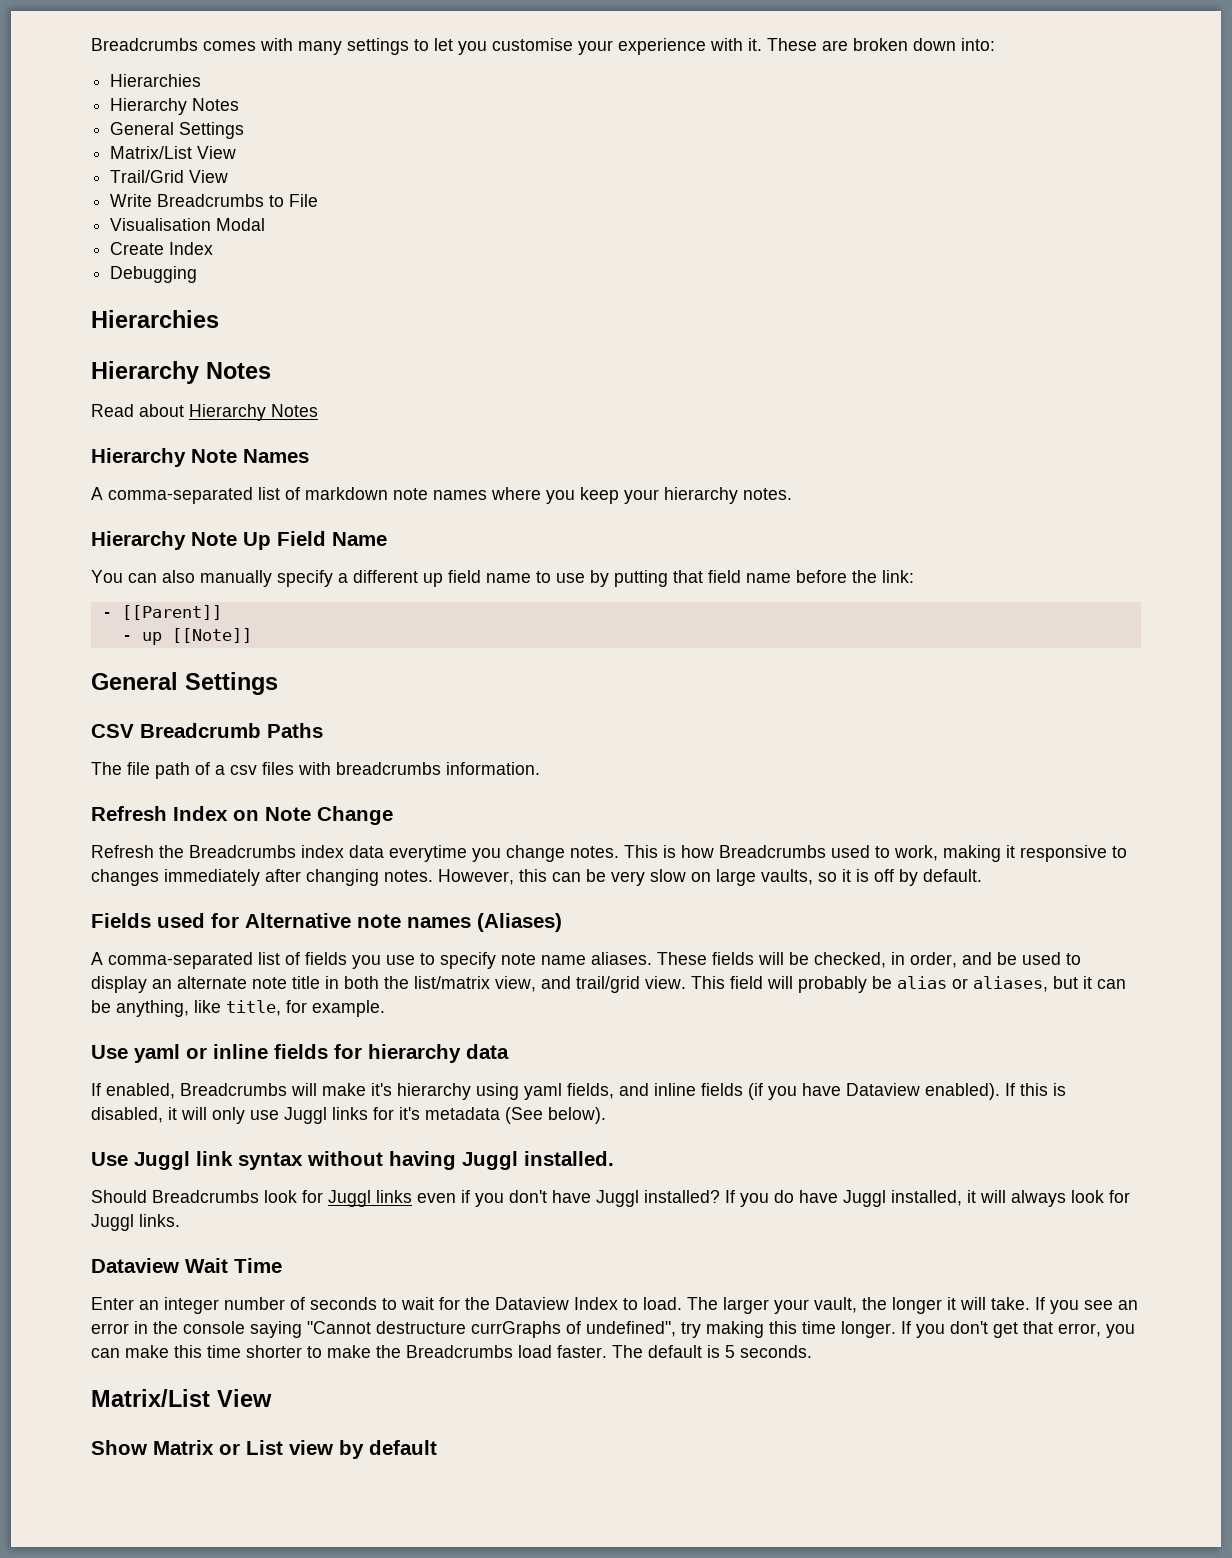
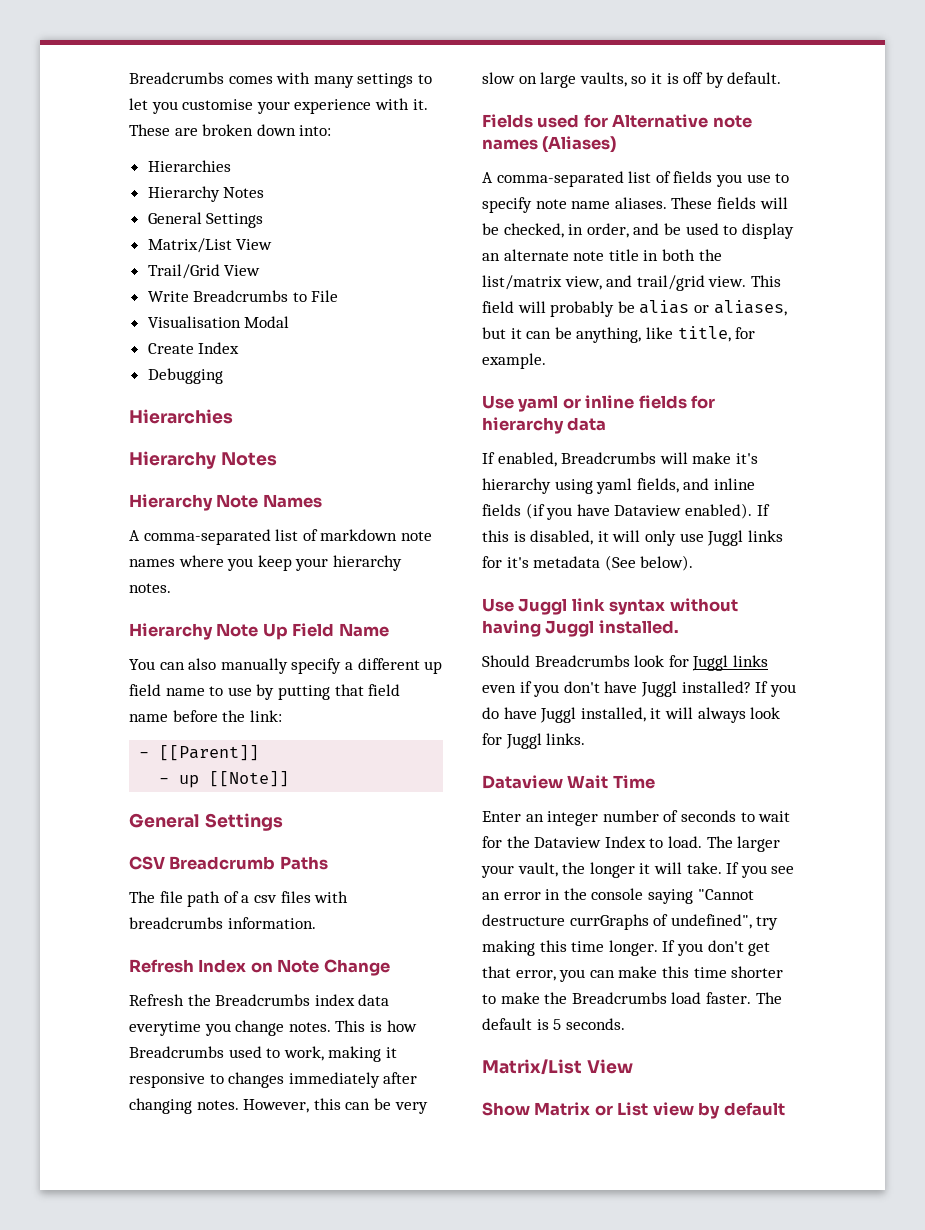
- Read about Hierarchy Notes

